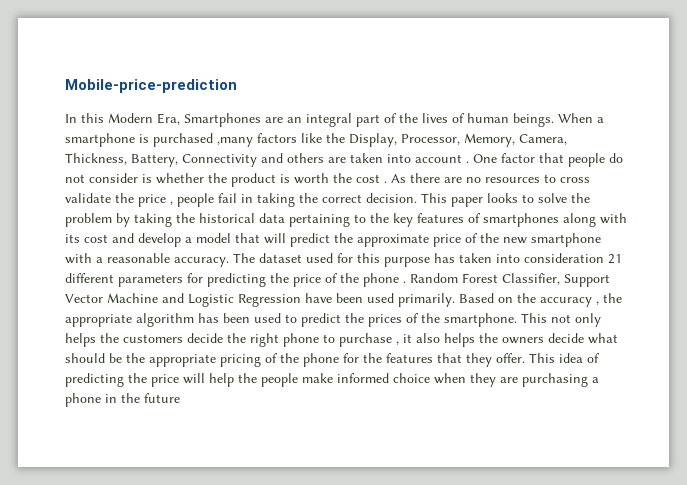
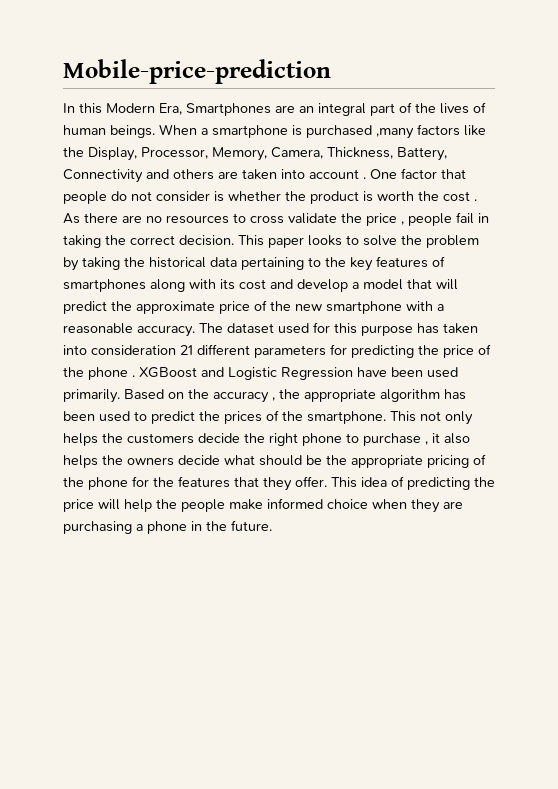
- Random Forest Classifier, Support Vector Machine and Logistic Regression have been used primarily.
+ XGBoost and Logistic Regression have been used primarily.
- This idea of predicting the price will help the people make informed choice when they are purchasing a phone in the future
+ This idea of predicting the price will help the people make informed choice when they are purchasing a phone in the future.

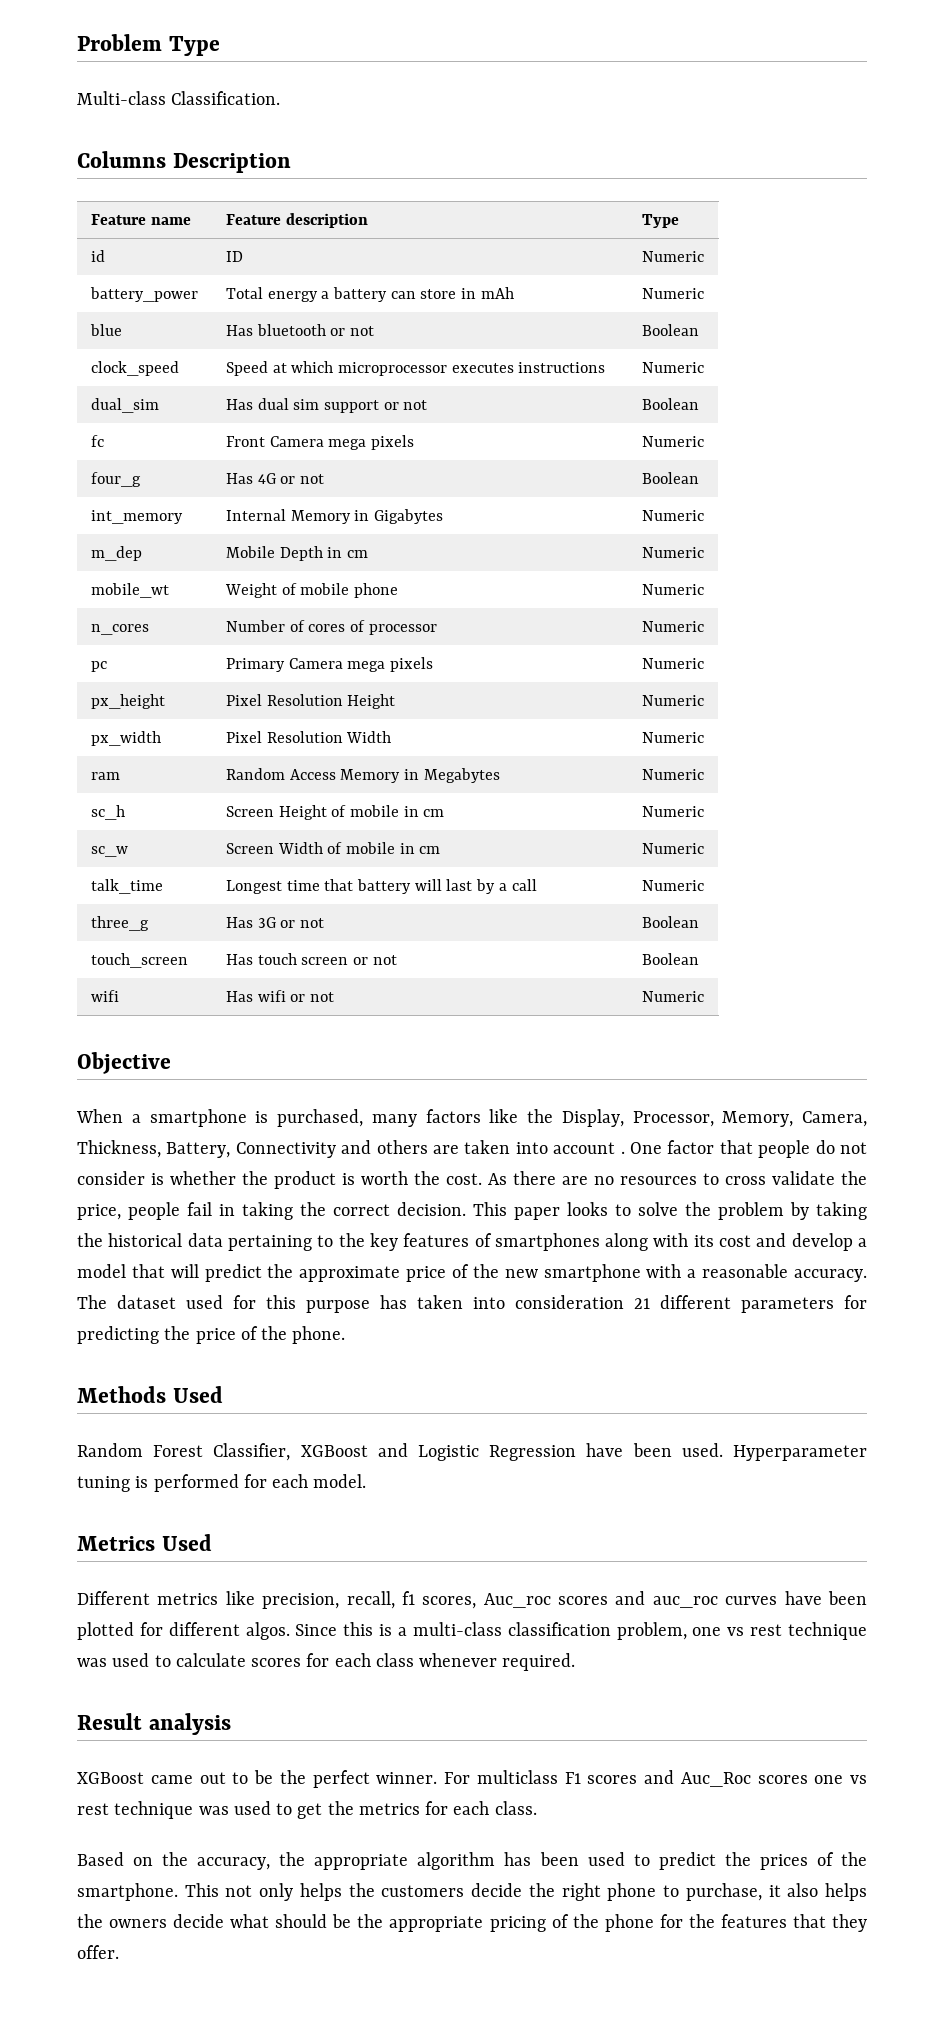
- Mobile-price-prediction
- In this Modern Era, Smartphones are an integral part of the lives of human beings. When a smartphone is purchased ,many factors like the Display, Processor, Memory, Camera, Thickness, Battery, Connectivity and others are taken into account .
+ Problem Type
+ Multi-class Classification.
+ Columns Description
+ Feature name | Feature description | Type
+ id | ID | Numeric
+ battery_power | Total energy a battery can store in mAh | Numeric
+ blue | Has bluetooth or not | Boolean
+ clock_speed | Speed at which microprocessor executes instructions | Numeric
+ dual_sim | Has dual sim support or not | Boolean
+ fc | Front Camera mega pixels | Numeric
+ four_g | Has 4G or not | Boolean
+ int_memory | Internal Memory in Gigabytes | Numeric
+ m_dep | Mobile Depth in cm | Numeric
+ mobile_wt | Weight of mobile phone | Numeric
+ n_cores | Number of cores of processor | Numeric
+ pc | Primary Camera mega pixels | Numeric
+ px_height | Pixel Resolution Height | Numeric
+ px_width | Pixel Resolution Width | Numeric
+ ram | Random Access Memory in Megabytes | Numeric
+ sc_h | Screen Height of mobile in cm | Numeric
+ sc_w | Screen Width of mobile in cm | Numeric
+ talk_time | Longest time that battery will last by a call | Numeric
+ three_g | Has 3G or not | Boolean
+ touch_screen | Has touch screen or not | Boolean
+ wifi | Has wifi or not | Numeric
+ Objective
+ When a smartphone is purchased, many factors like the Display, Processor, Memory, Camera, Thickness, Battery, Connectivity and others are taken into account .
- One factor that people do not consider is whether the product is worth the cost .
+ One factor that people do not consider is whether the product is worth the cost.
- As there are no resources to cross validate the price , people fail in taking the correct decision.
+ As there are no resources to cross validate the price, people fail in taking the correct decision.
- The dataset used for this purpose has taken into consideration 21 different parameters for predicting the price of the phone . XGBoost and Logistic Regression have been used primarily. Based on the accuracy , the appropriate algorithm has been used to predict the prices of the smartphone.
+ The dataset used for this purpose has taken into consideration 21 different parameters for predicting the price of the phone.
+ Methods Used
+ Random Forest Classifier, XGBoost and Logistic Regression have been used. Hyperparameter tuning is performed for each model.
+ Metrics Used
+ Different metrics like precision, recall, f1 scores, Auc_roc scores and auc_roc curves have been plotted for different algos. Since this is a multi-class classification problem, one vs rest technique was used to calculate scores for each class whenever required.
+ Result analysis
+ XGBoost came out to be the perfect winner. For multiclass F1 scores and Auc_Roc scores one vs rest technique was used to get the metrics for each class.
+ Based on the accuracy, the appropriate algorithm has been used to predict the prices of the smartphone.
- This not only helps the customers decide the right phone to purchase , it also helps the owners decide what should be the appropriate pricing of the phone for the features that they offer. This idea of predicting the price will help the people make informed choice when they are purchasing a phone in the future.
+ This not only helps the customers decide the right phone to purchase, it also helps the owners decide what should be the appropriate pricing of the phone for the features that they offer.

